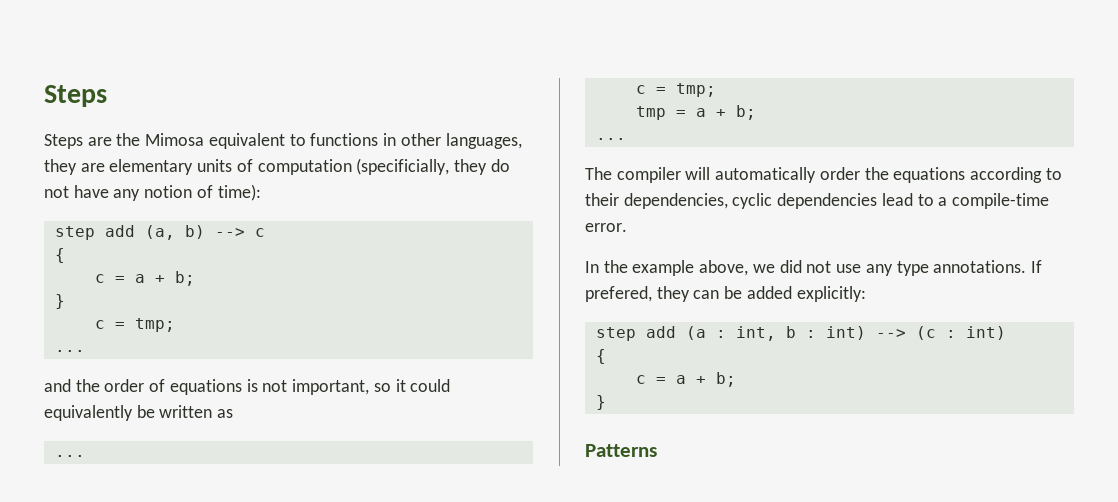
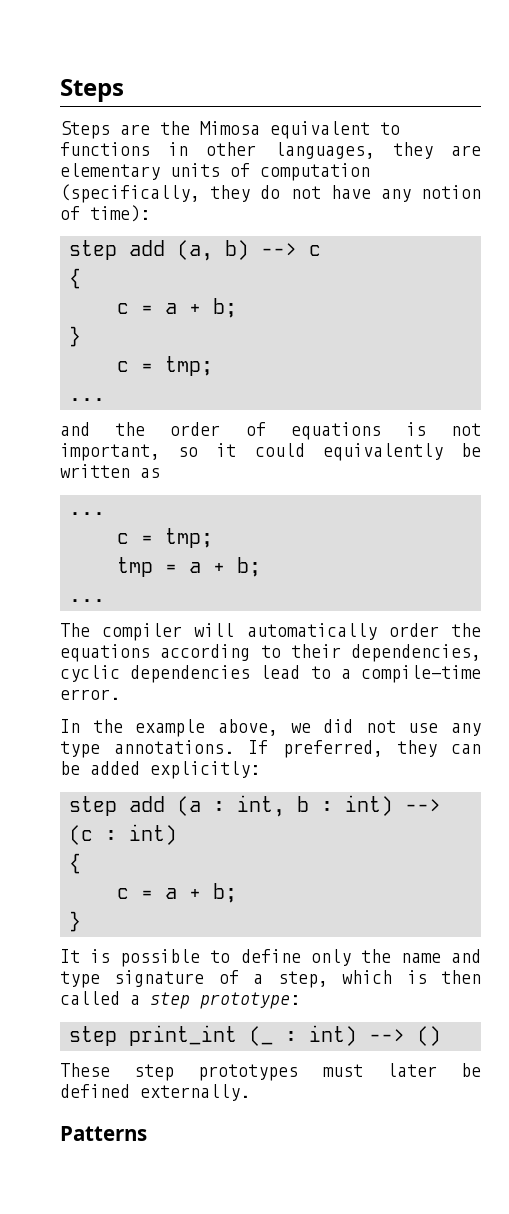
- Steps are the Mimosa equivalent to functions in other languages, they are elementary units of computation (specificially, they do not have any notion of time):
+ Steps are the Mimosa equivalent to functions in other languages, they are elementary units of computation (specifically, they do not have any notion of time):
- If prefered, they can be added explicitly:
+ If preferred, they can be added explicitly:
+ It is possible to define only the name and type signature of a step, which is then called a step prototype:
+ step print_int (_ : int) --> ()
+ These step prototypes must later be defined externally.

